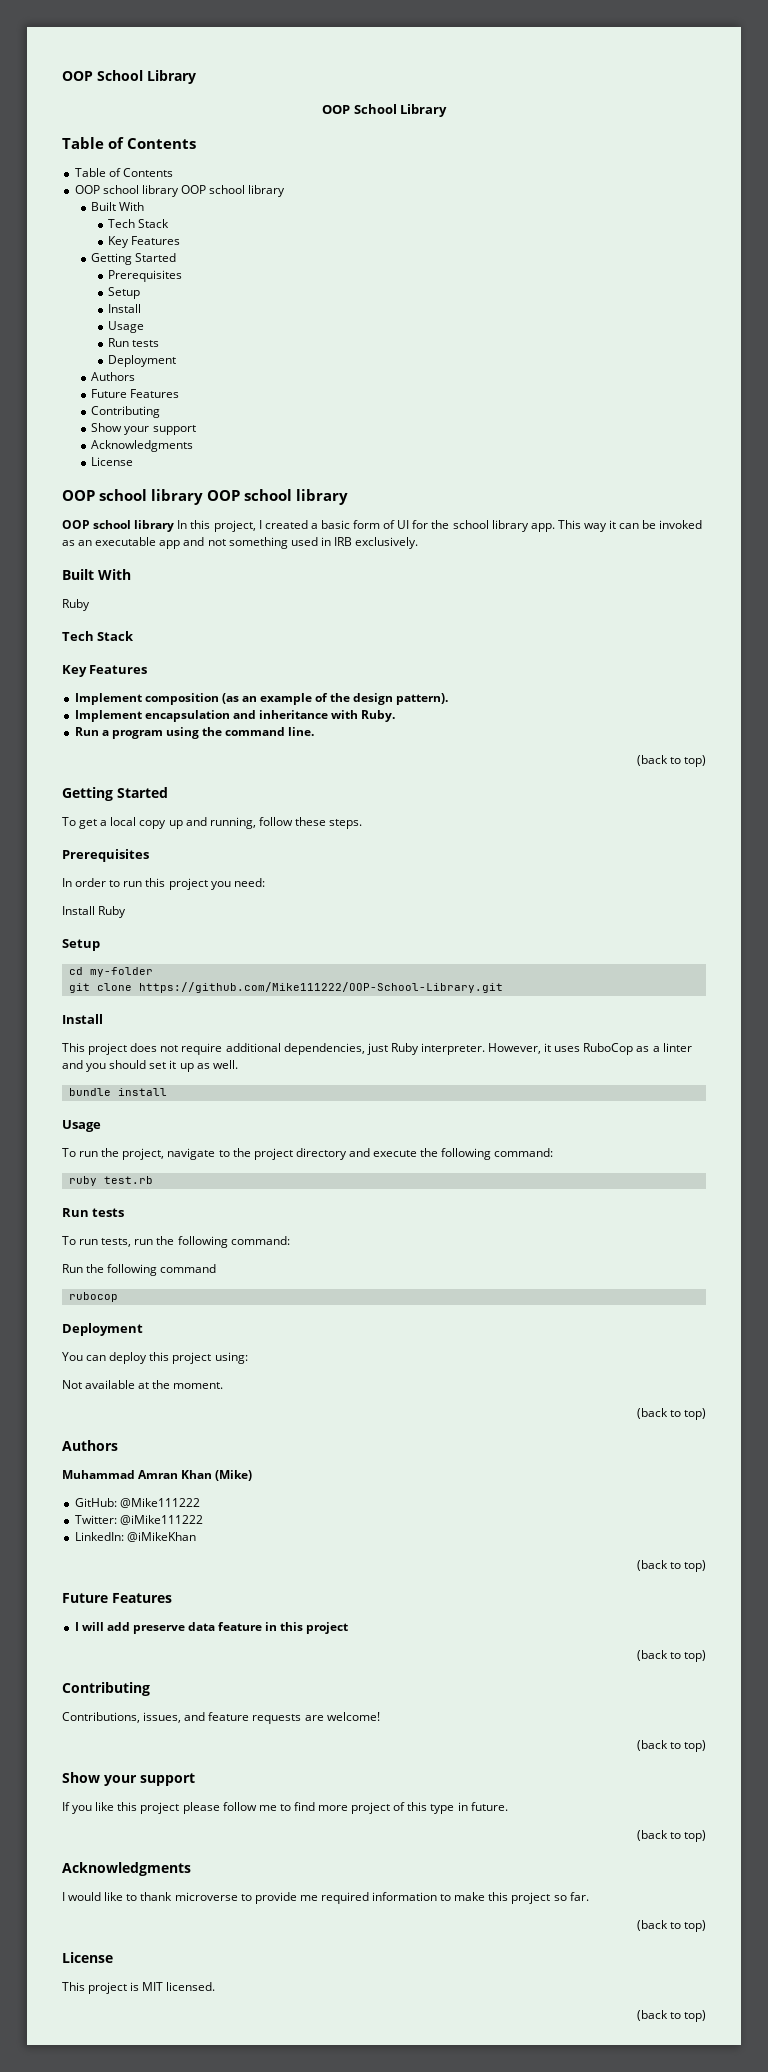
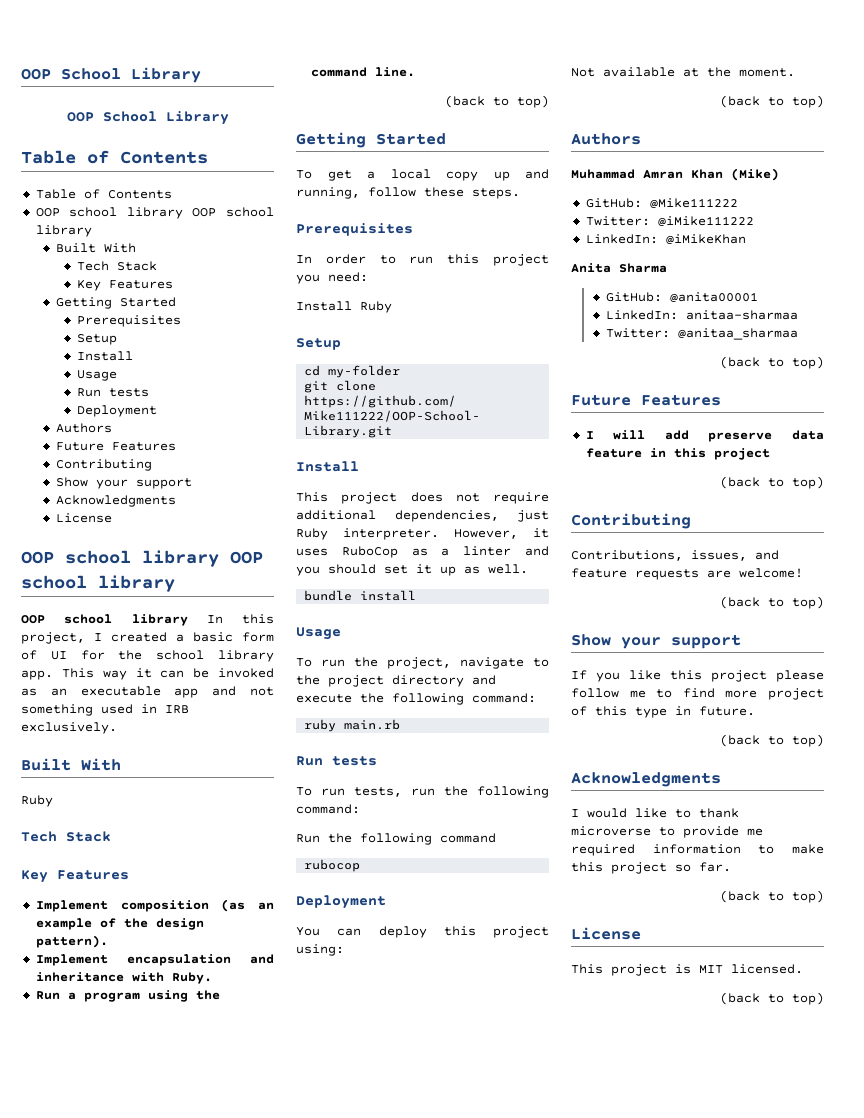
- ruby test.rb
+ ruby main.rb
+ Anita Sharma
+ GitHub: @anita00001
+ LinkedIn: anitaa-sharmaa
+ Twitter: @anitaa_sharmaa

